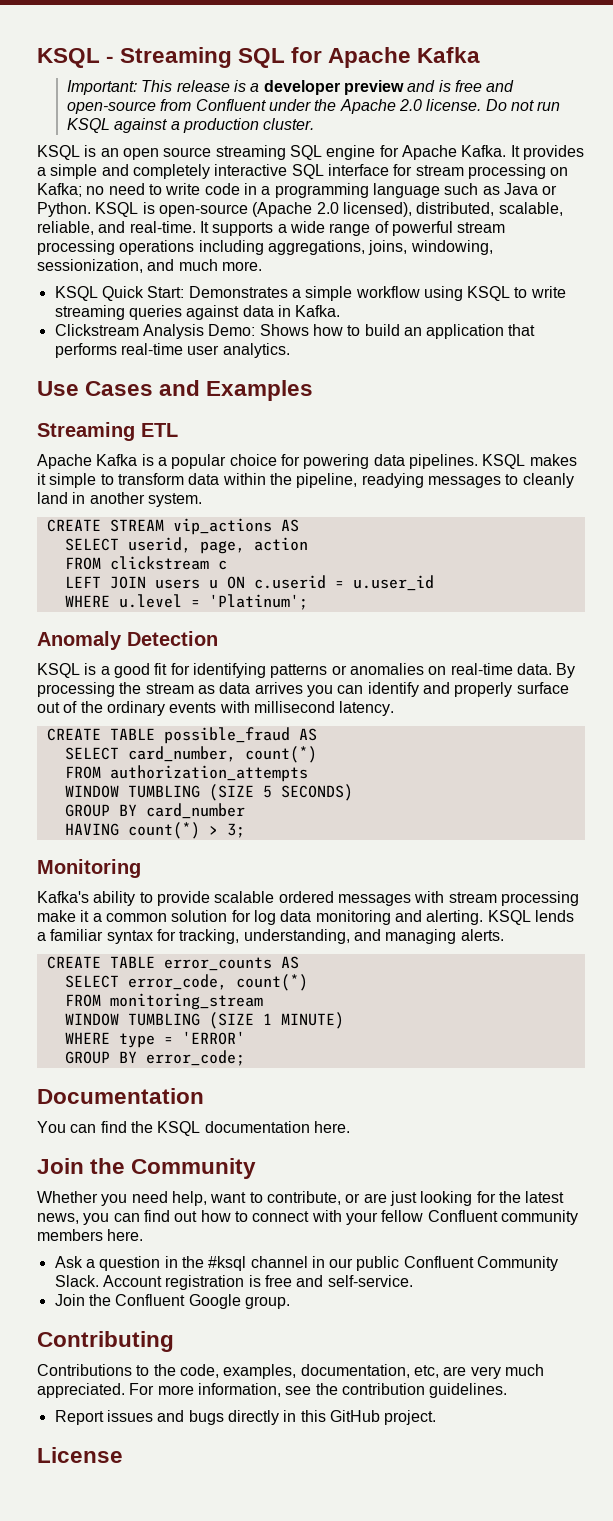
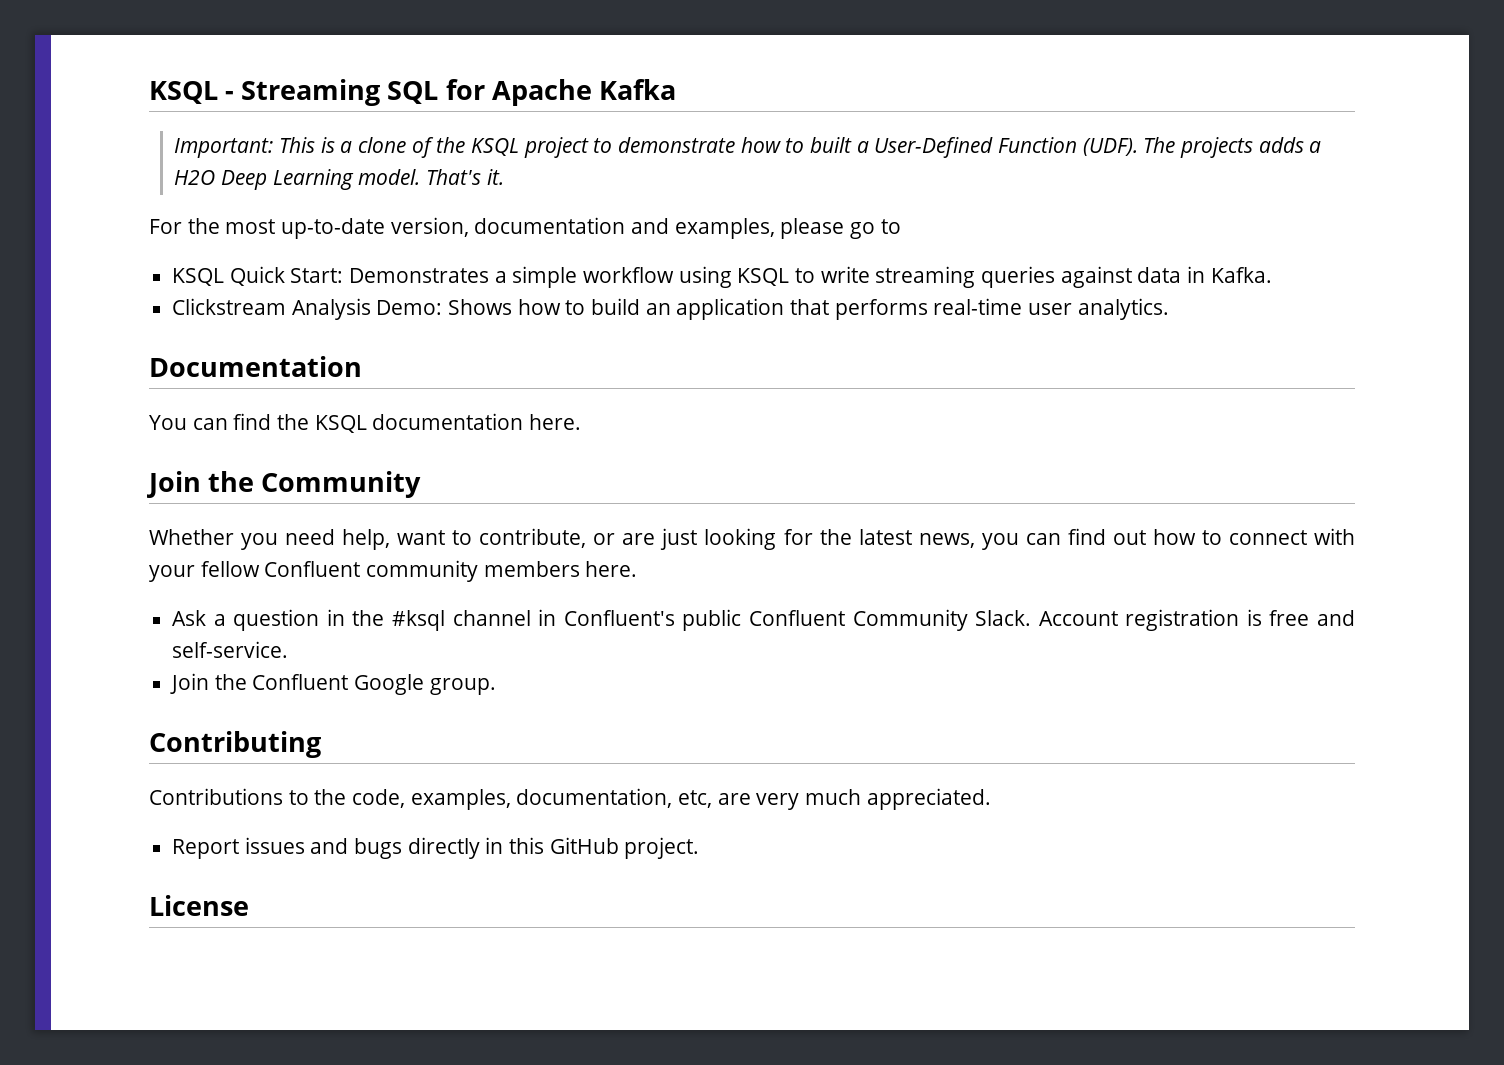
- Important: This release is a developer preview and is free and open-source from Confluent under the Apache 2.0 license. Do not run KSQL against a production cluster.
- KSQL is an open source streaming SQL engine for Apache Kafka. It provides a simple and completely interactive SQL interface for stream processing on Kafka; no need to write code in a programming language such as Java or Python. KSQL is open-source (Apache 2.0 licensed), distributed, scalable, reliable, and real-time. It supports a wide range of powerful stream processing operations including aggregations, joins, windowing, sessionization, and much more.
+ Important: This is a clone of the KSQL project to demonstrate how to built a User-Defined Function (UDF). The projects adds a H2O Deep Learning model. That's it.
+ For the most up-to-date version, documentation and examples, please go to
- Use Cases and Examples
- Streaming ETL
- Apache Kafka is a popular choice for powering data pipelines. KSQL makes it simple to transform data within the pipeline, readying messages to cleanly land in another system.
- CREATE STREAM vip_actions AS
- SELECT userid, page, action
- FROM clickstream c
- LEFT JOIN users u ON c.userid = u.user_id
- WHERE u.level = 'Platinum';
- Anomaly Detection
- KSQL is a good fit for identifying patterns or anomalies on real-time data. By processing the stream as data arrives you can identify and properly surface out of the ordinary events with millisecond latency.
- CREATE TABLE possible_fraud AS
- SELECT card_number, count(*)
- FROM authorization_attempts
- WINDOW TUMBLING (SIZE 5 SECONDS)
- GROUP BY card_number
- HAVING count(*) > 3;
- Monitoring
- Kafka's ability to provide scalable ordered messages with stream processing make it a common solution for log data monitoring and alerting. KSQL lends a familiar syntax for tracking, understanding, and managing alerts.
- CREATE TABLE error_counts AS
- SELECT error_code, count(*)
- FROM monitoring_stream
- WINDOW TUMBLING (SIZE 1 MINUTE)
- WHERE type = 'ERROR'
- GROUP BY error_code;
- Ask a question in the #ksql channel in our public Confluent Community Slack.
+ Ask a question in the #ksql channel in Confluent's public Confluent Community Slack.
- For more information, see the contribution guidelines.

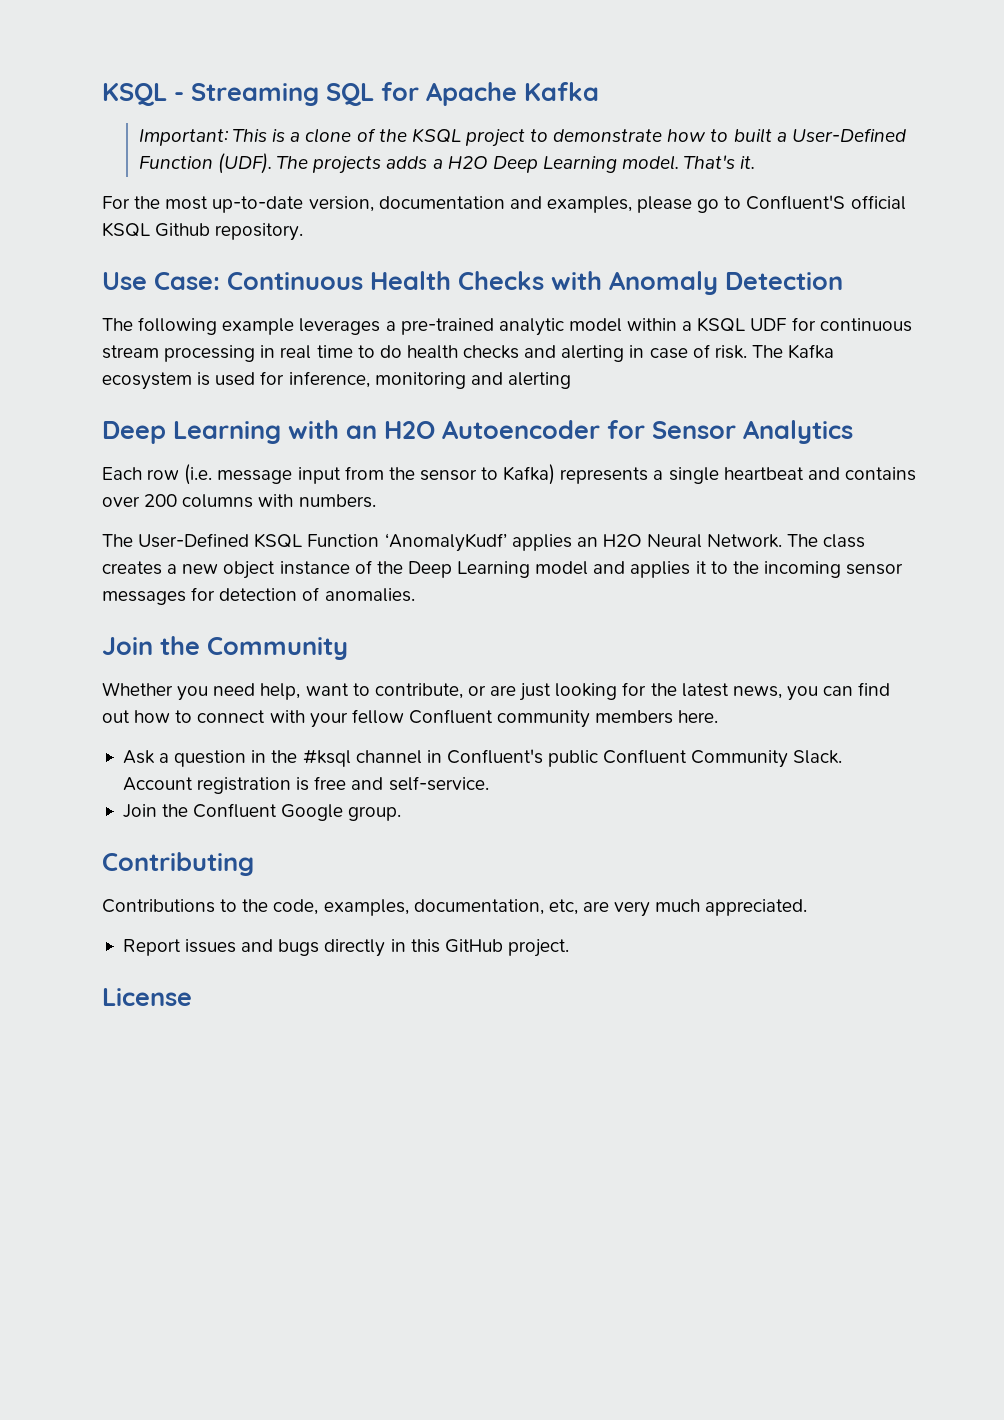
- For the most up-to-date version, documentation and examples, please go to
- KSQL Quick Start: Demonstrates a simple workflow using KSQL to write streaming queries against data in Kafka.
- Clickstream Analysis Demo: Shows how to build an application that performs real-time user analytics.
- Documentation
- You can find the KSQL documentation here.
+ For the most up-to-date version, documentation and examples, please go to Confluent'S official KSQL Github repository.
+ Use Case: Continuous Health Checks with Anomaly Detection
+ The following example leverages a pre-trained analytic model within a KSQL UDF for continuous stream processing in real time to do health checks and alerting in case of risk. The Kafka ecosystem is used for inference, monitoring and alerting
+ Deep Learning with an H2O Autoencoder for Sensor Analytics
+ Each row (i.e. message input from the sensor to Kafka) represents a single heartbeat and contains over 200 columns with numbers.
+ The User-Defined KSQL Function ‘AnomalyKudf’ applies an H2O Neural Network. The class creates a new object instance of the Deep Learning model and applies it to the incoming sensor messages for detection of anomalies.

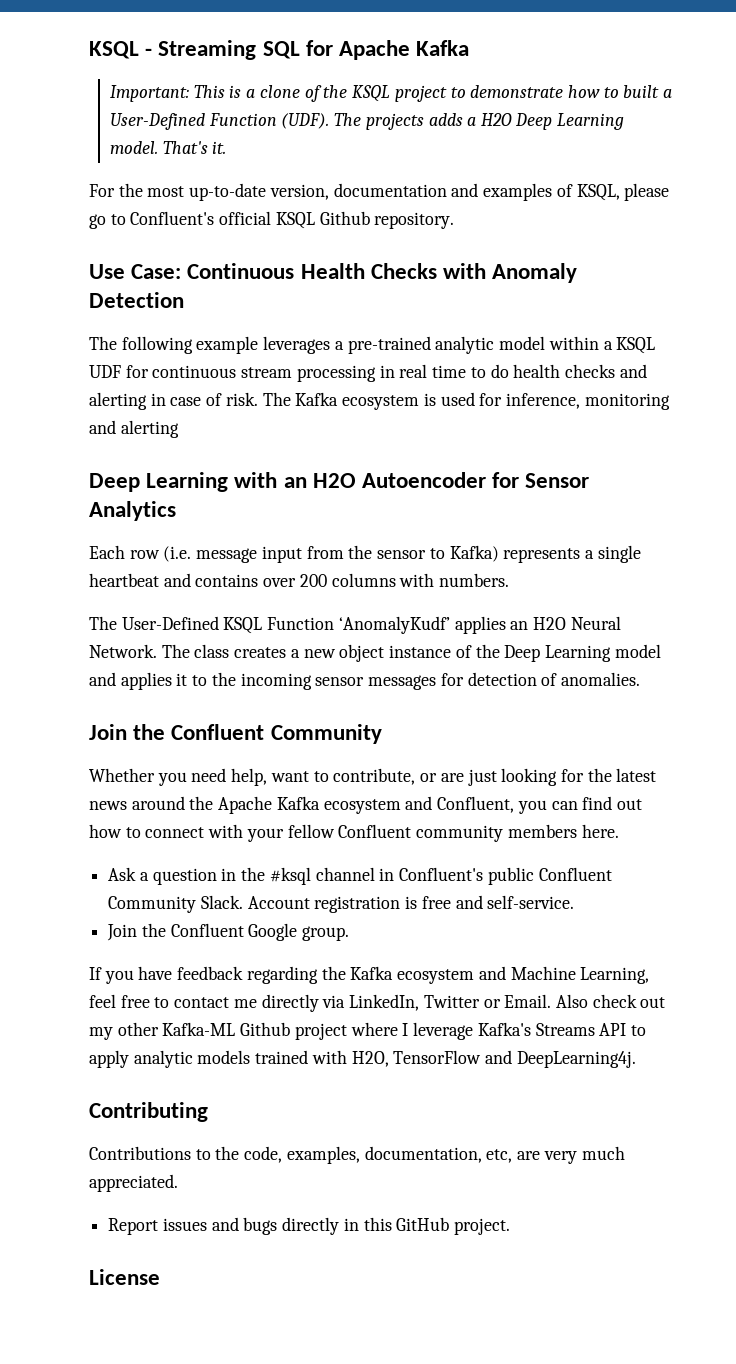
- For the most up-to-date version, documentation and examples, please go to Confluent'S official KSQL Github repository.
+ For the most up-to-date version, documentation and examples of KSQL, please go to Confluent's official KSQL Github repository.
- Join the Community
+ Join the Confluent Community
- Whether you need help, want to contribute, or are just looking for the latest news, you can find out how to connect with your fellow Confluent community members here.
+ Whether you need help, want to contribute, or are just looking for the latest news around the Apache Kafka ecosystem and Confluent, you can find out how to connect with your fellow Confluent community members here.
+ If you have feedback regarding the Kafka ecosystem and Machine Learning, feel free to contact me directly via LinkedIn, Twitter or Email. Also check out my other Kafka-ML Github project where I leverage Kafka's Streams API to apply analytic models trained with H2O, TensorFlow and DeepLearning4j.

